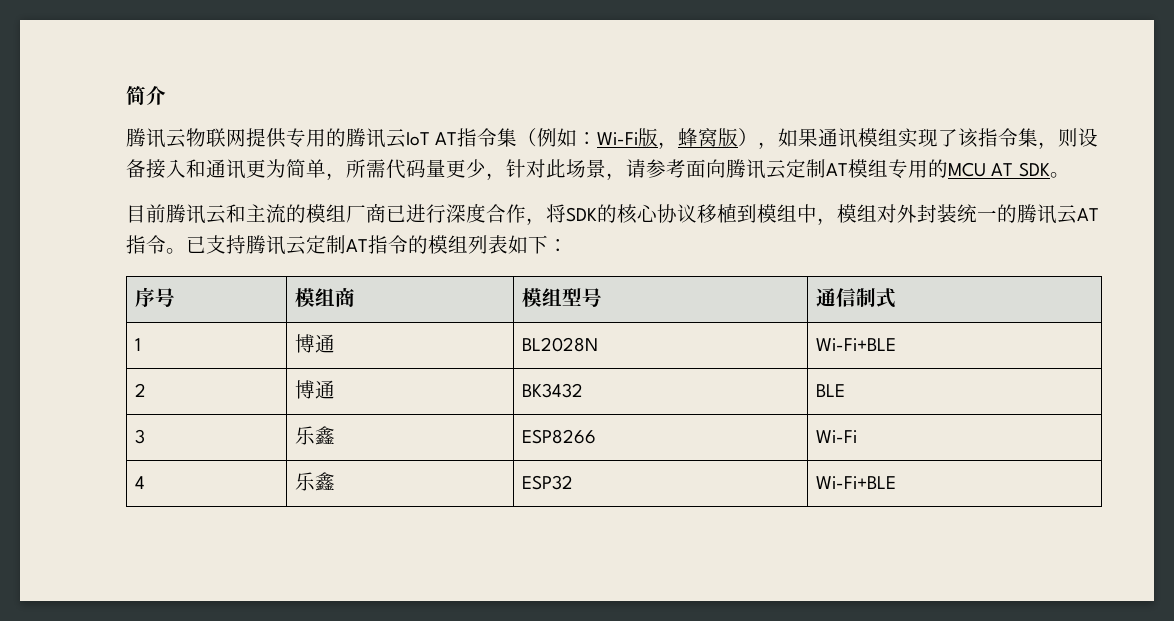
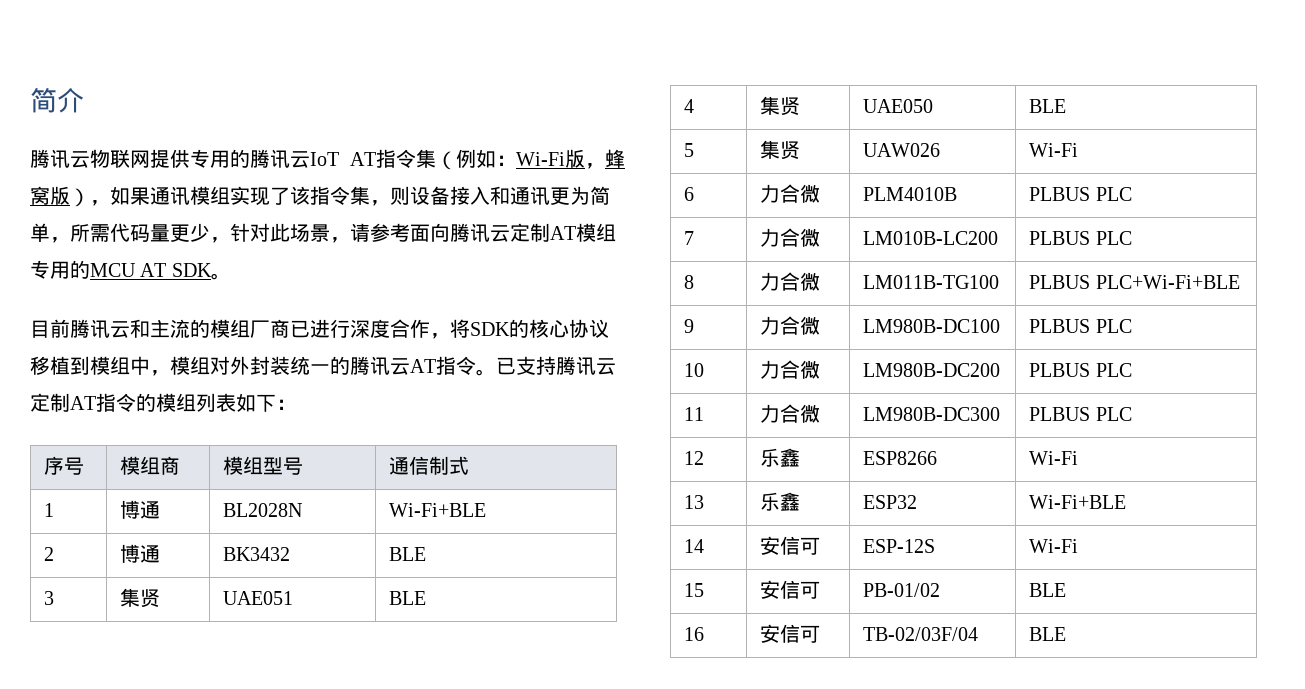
- 3 | 乐鑫 | ESP8266 | Wi-Fi
+ 3 | 集贤 | UAE051 | BLE
+ 4 | 集贤 | UAE050 | BLE
+ 5 | 集贤 | UAW026 | Wi-Fi
+ 6 | 力合微 | PLM4010B | PLBUS PLC
+ 7 | 力合微 | LM010B-LC200 | PLBUS PLC
+ 8 | 力合微 | LM011B-TG100 | PLBUS PLC+Wi-Fi+BLE
+ 9 | 力合微 | LM980B-DC100 | PLBUS PLC
+ 10 | 力合微 | LM980B-DC200 | PLBUS PLC
+ 11 | 力合微 | LM980B-DC300 | PLBUS PLC
+ 12 | 乐鑫 | ESP8266 | Wi-Fi
- 4 | 乐鑫 | ESP32 | Wi-Fi+BLE
+ 13 | 乐鑫 | ESP32 | Wi-Fi+BLE
+ 14 | 安信可 | ESP-12S | Wi-Fi
+ 15 | 安信可 | PB-01/02 | BLE
+ 16 | 安信可 | TB-02/03F/04 | BLE

